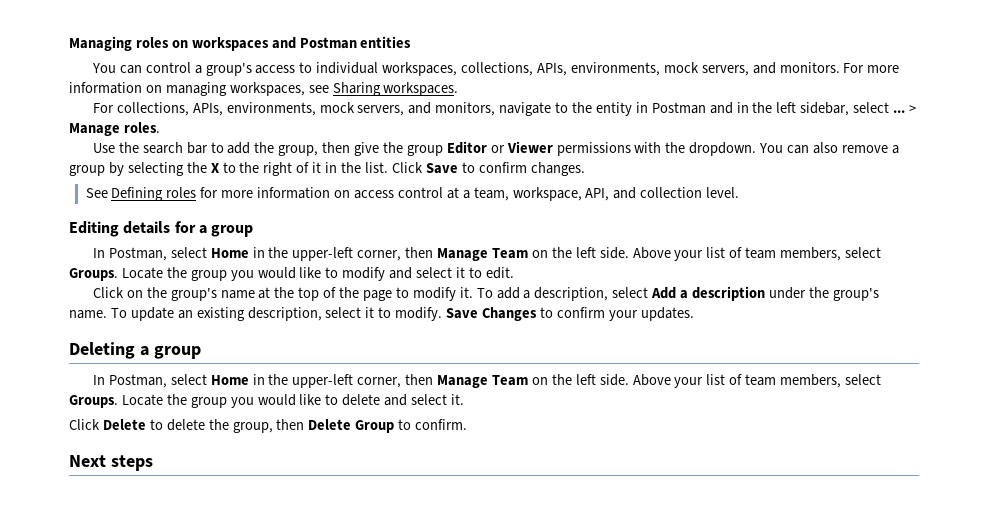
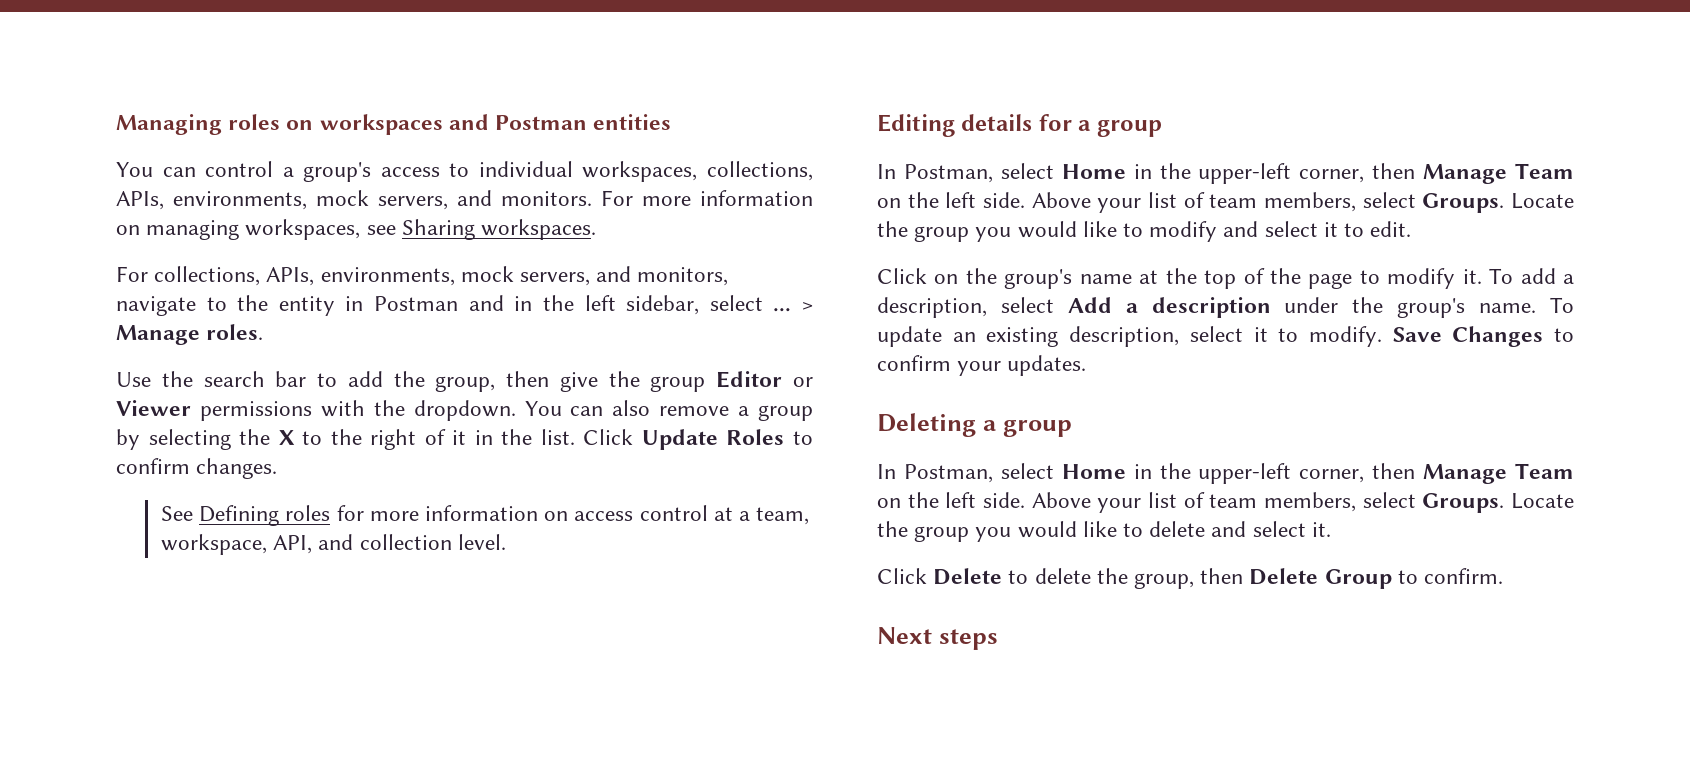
- Click Save to confirm changes.
+ Click Update Roles to confirm changes.

